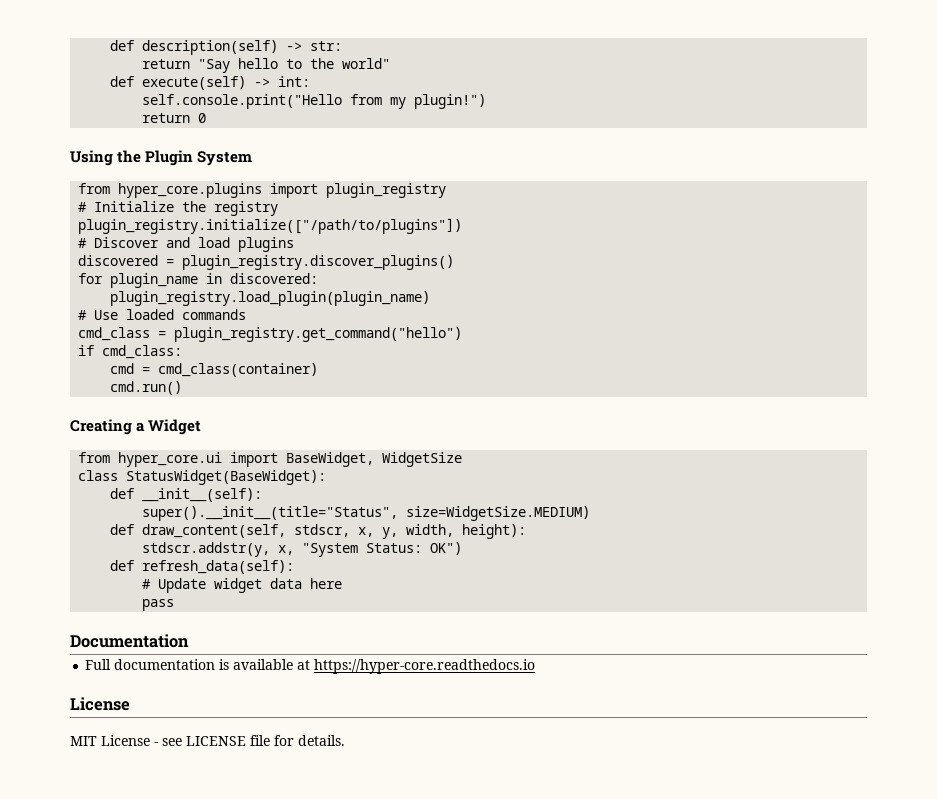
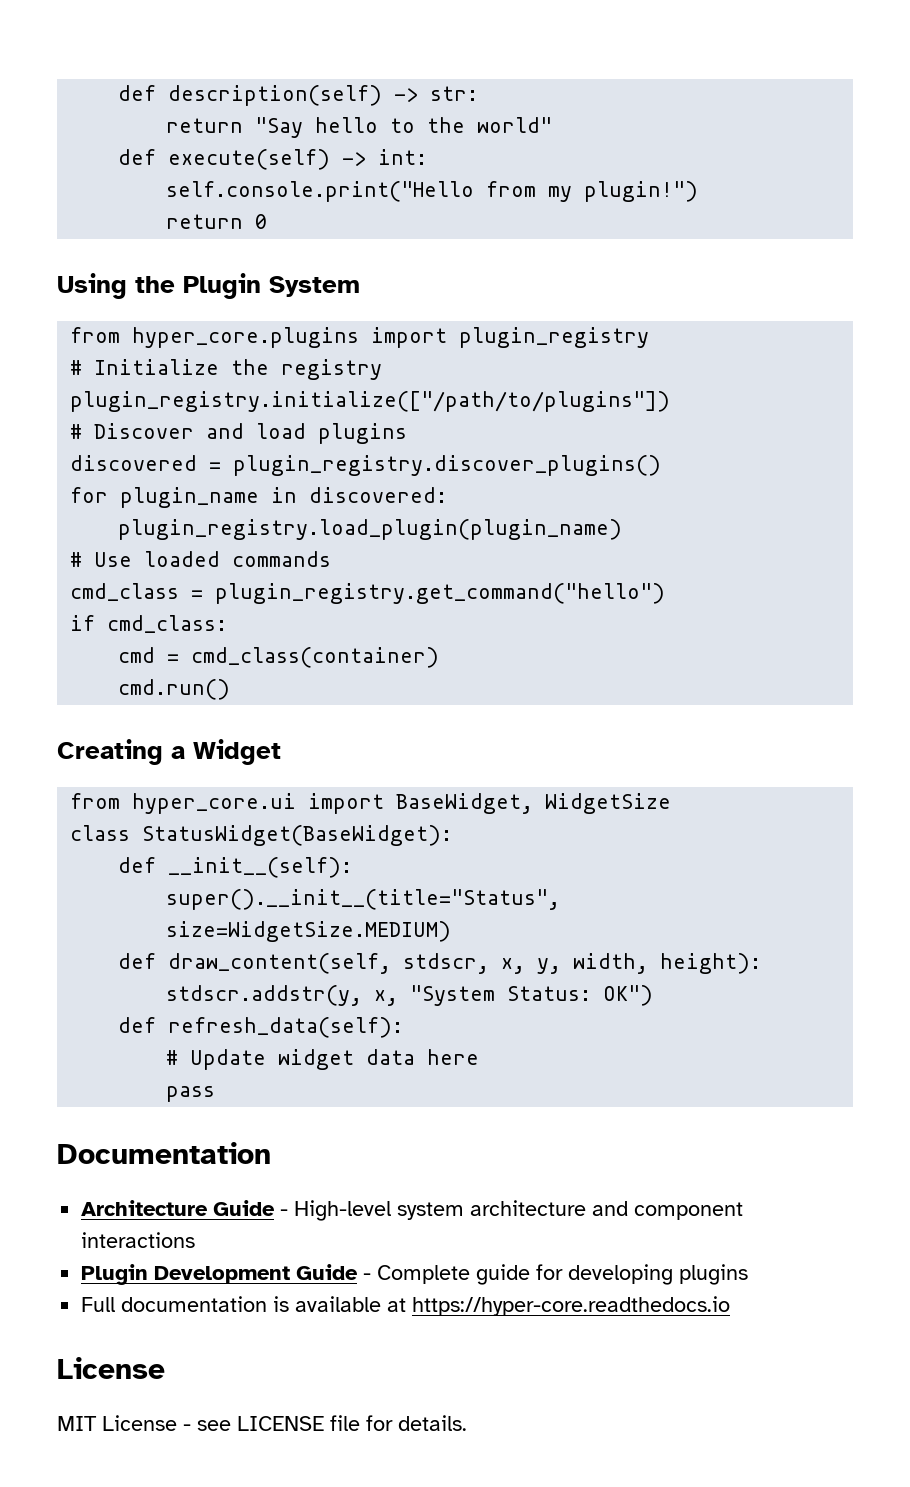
+ Architecture Guide - High-level system architecture and component interactions
+ Plugin Development Guide - Complete guide for developing plugins

